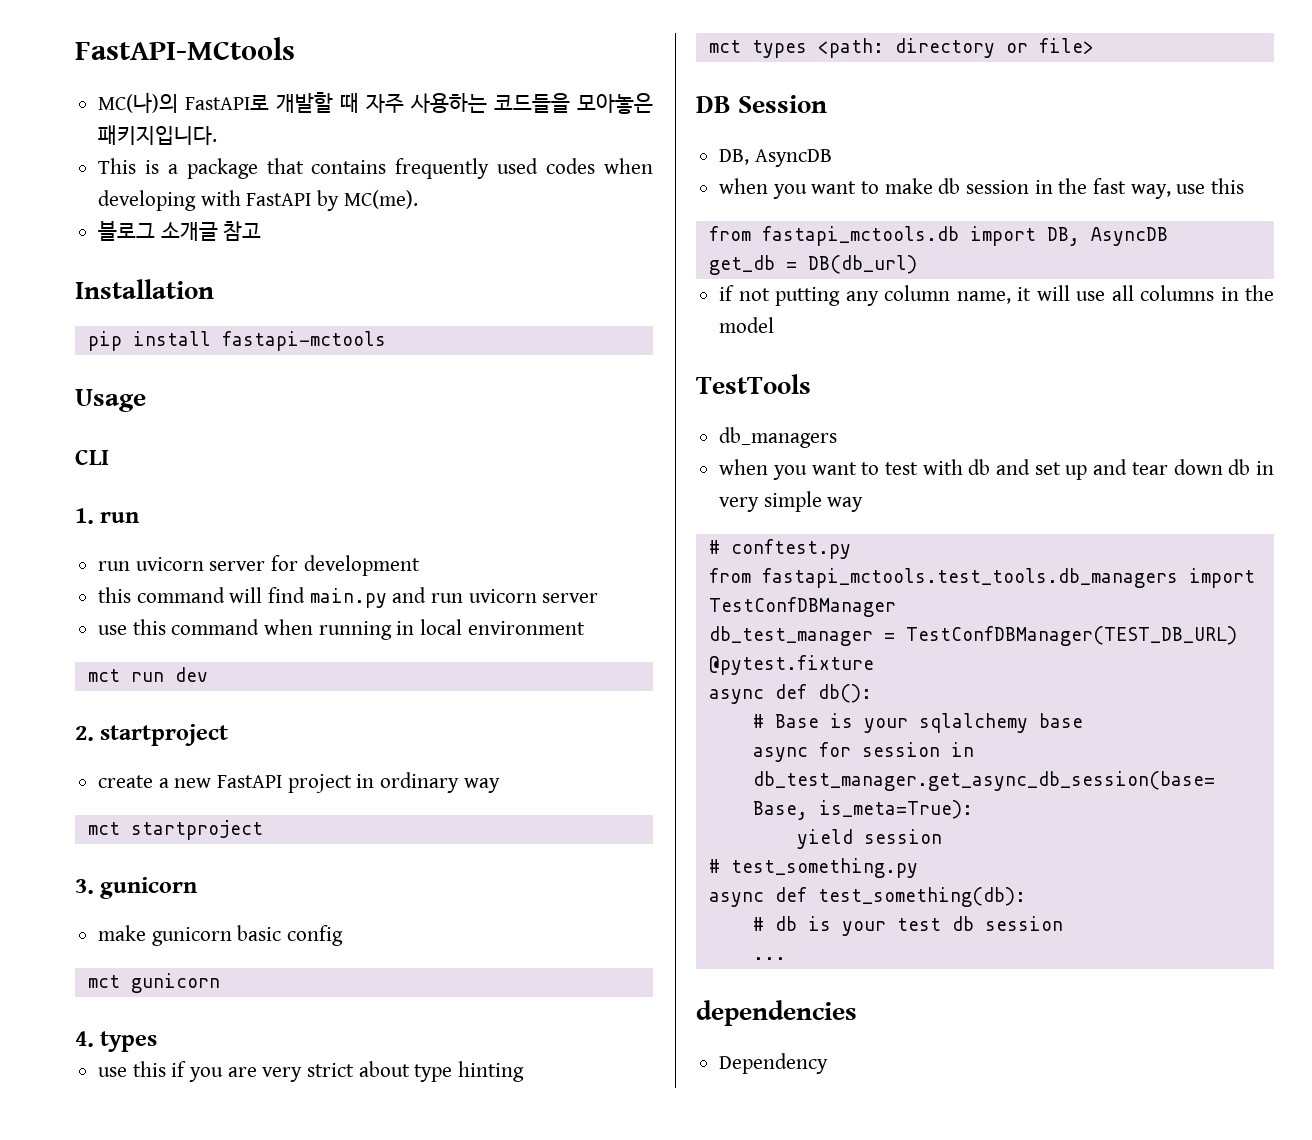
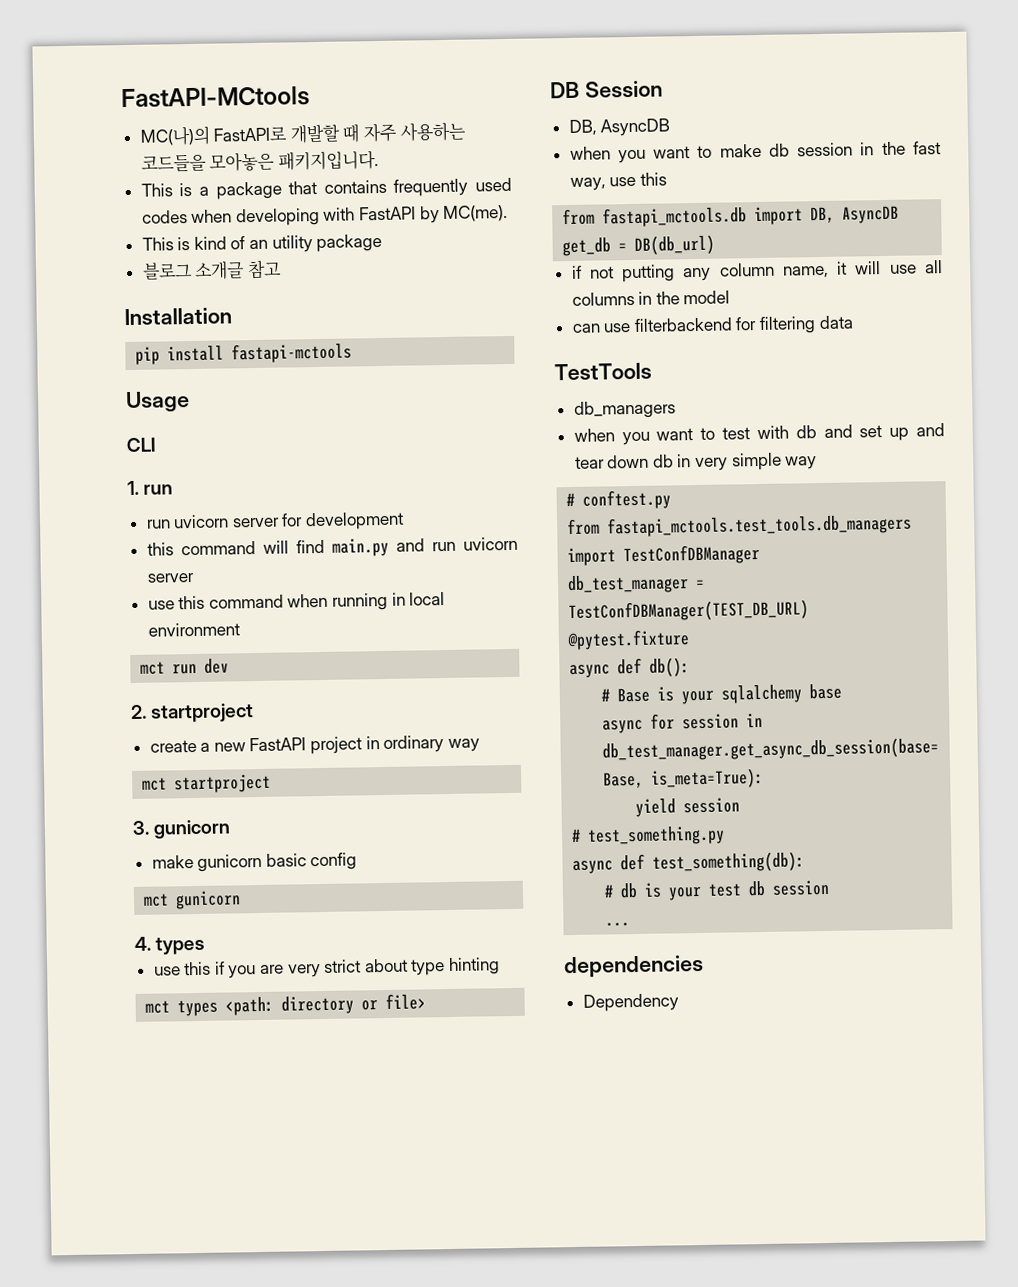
+ This is kind of an utility package
+ can use filterbackend for filtering data

